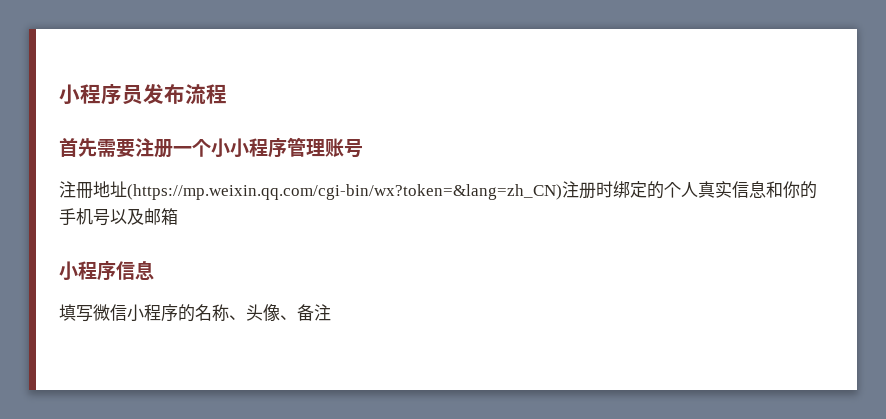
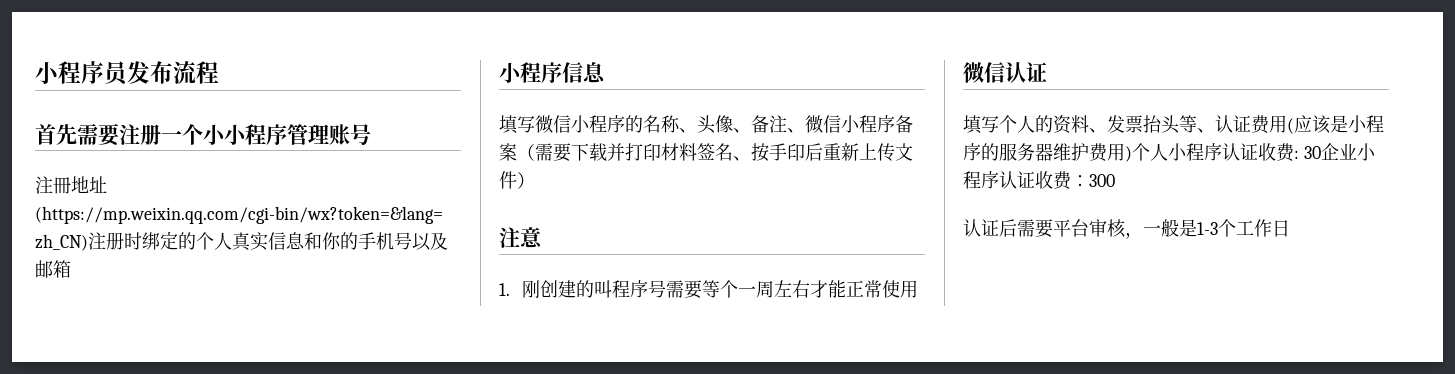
- 填写微信小程序的名称、头像、备注
+ 填写微信小程序的名称、头像、备注、微信小程序备案（需要下载并打印材料签名、按手印后重新上传文件）
+ 注意
+ 1.刚创建的叫程序号需要等个一周左右才能正常使用
+ 微信认证
+ 填写个人的资料、发票抬头等、认证费用(应该是小程序的服务器维护费用)个人小程序认证收费: 30企业小程序认证收费：300
+ 认证后需要平台审核，一般是1-3个工作日

